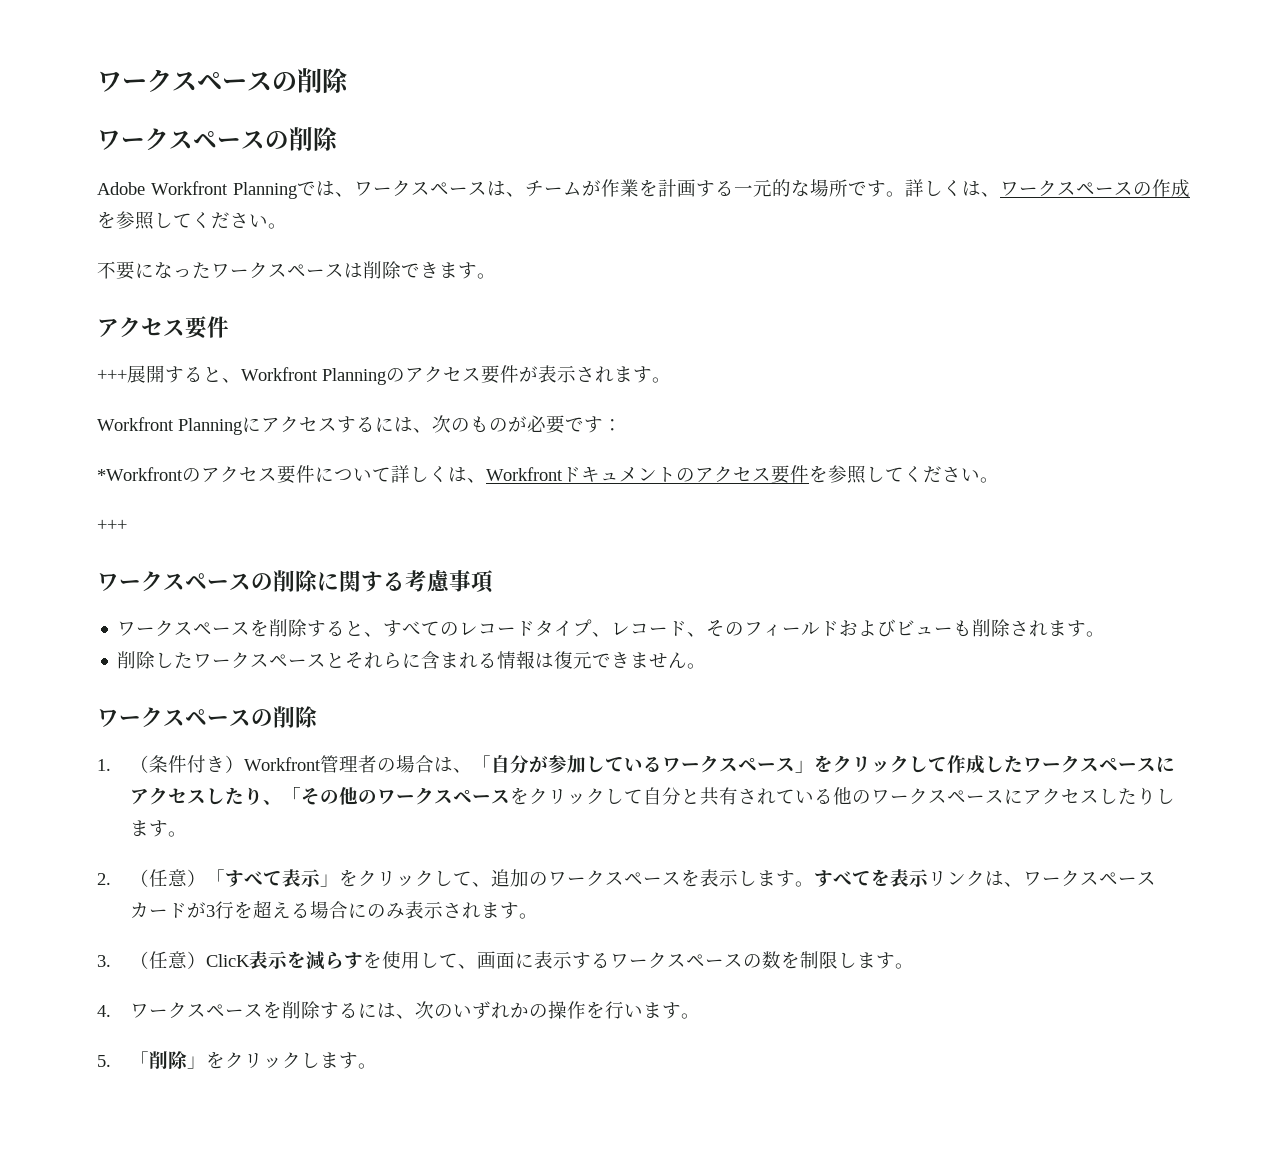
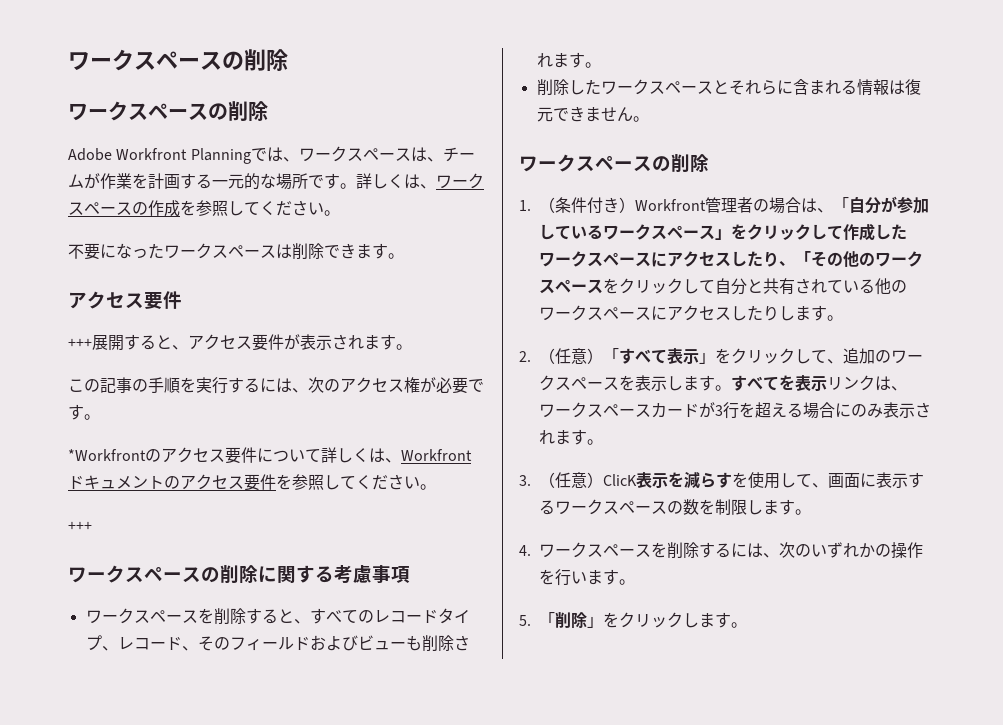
- +++展開すると、Workfront Planningのアクセス要件が表示されます。
+ +++展開すると、アクセス要件が表示されます。
- Workfront Planningにアクセスするには、次のものが必要です：
+ この記事の手順を実行するには、次のアクセス権が必要です。

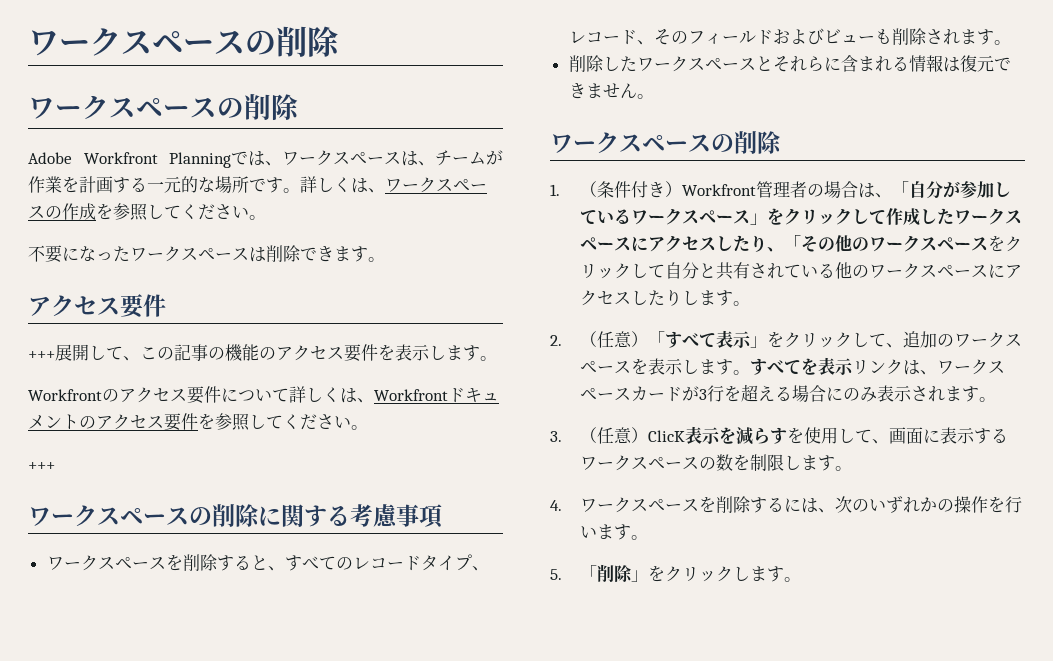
- +++展開すると、アクセス要件が表示されます。
- この記事の手順を実行するには、次のアクセス権が必要です。
- *Workfrontのアクセス要件について詳しくは、Workfrontドキュメントのアクセス要件を参照してください。
+ +++展開して、この記事の機能のアクセス要件を表示します。
+ Workfrontのアクセス要件について詳しくは、Workfrontドキュメントのアクセス要件を参照してください。

